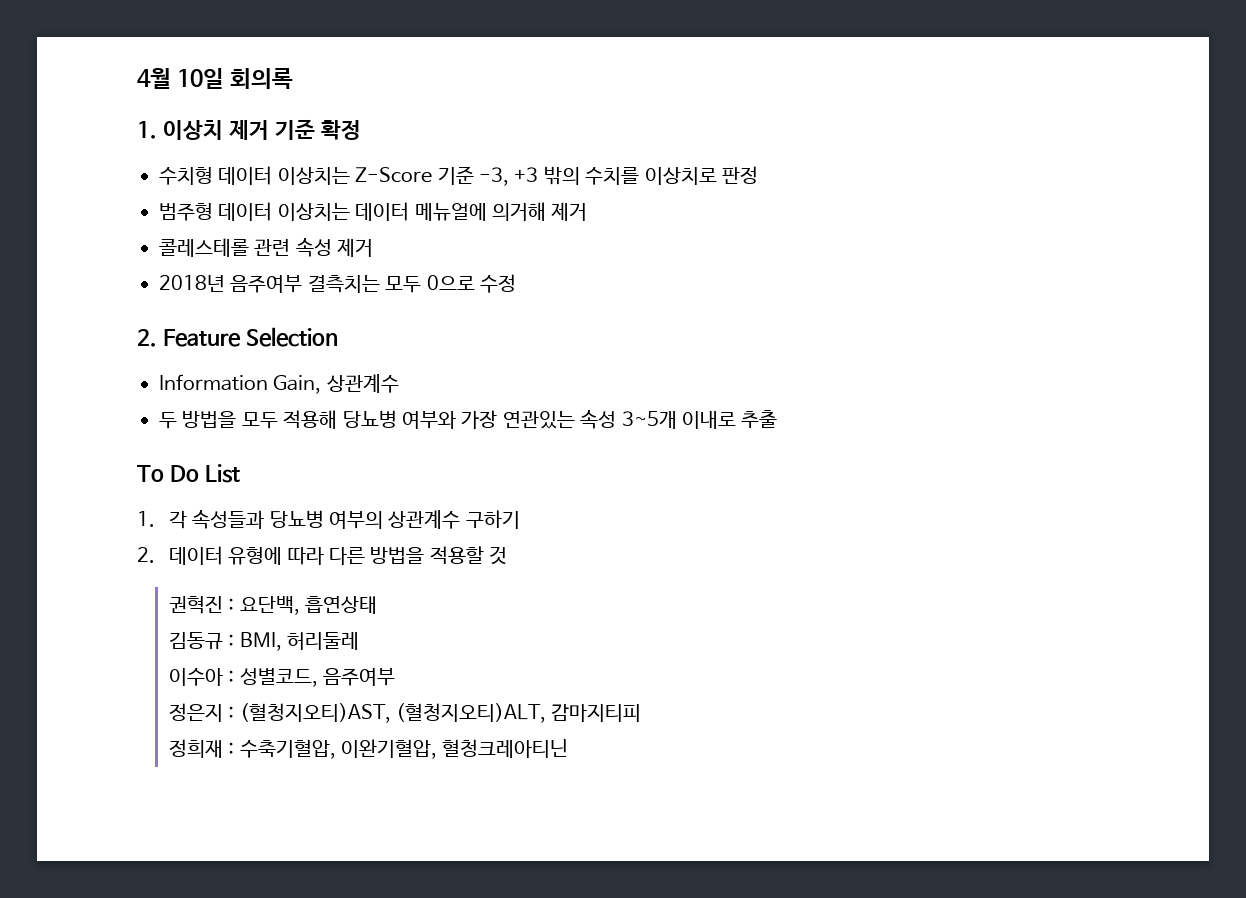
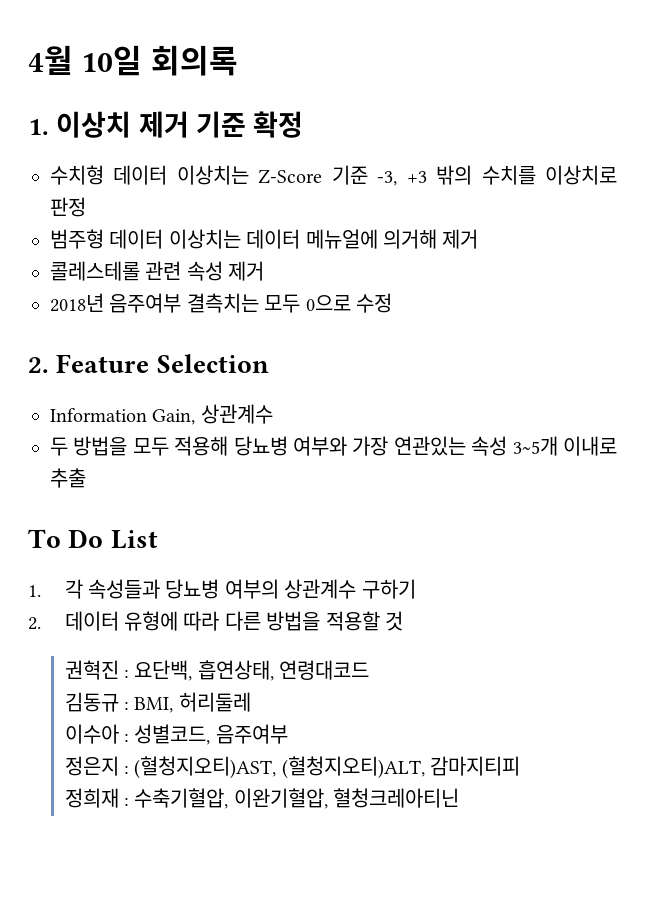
- 권혁진 : 요단백, 흡연상태
+ 권혁진 : 요단백, 흡연상태, 연령대코드

